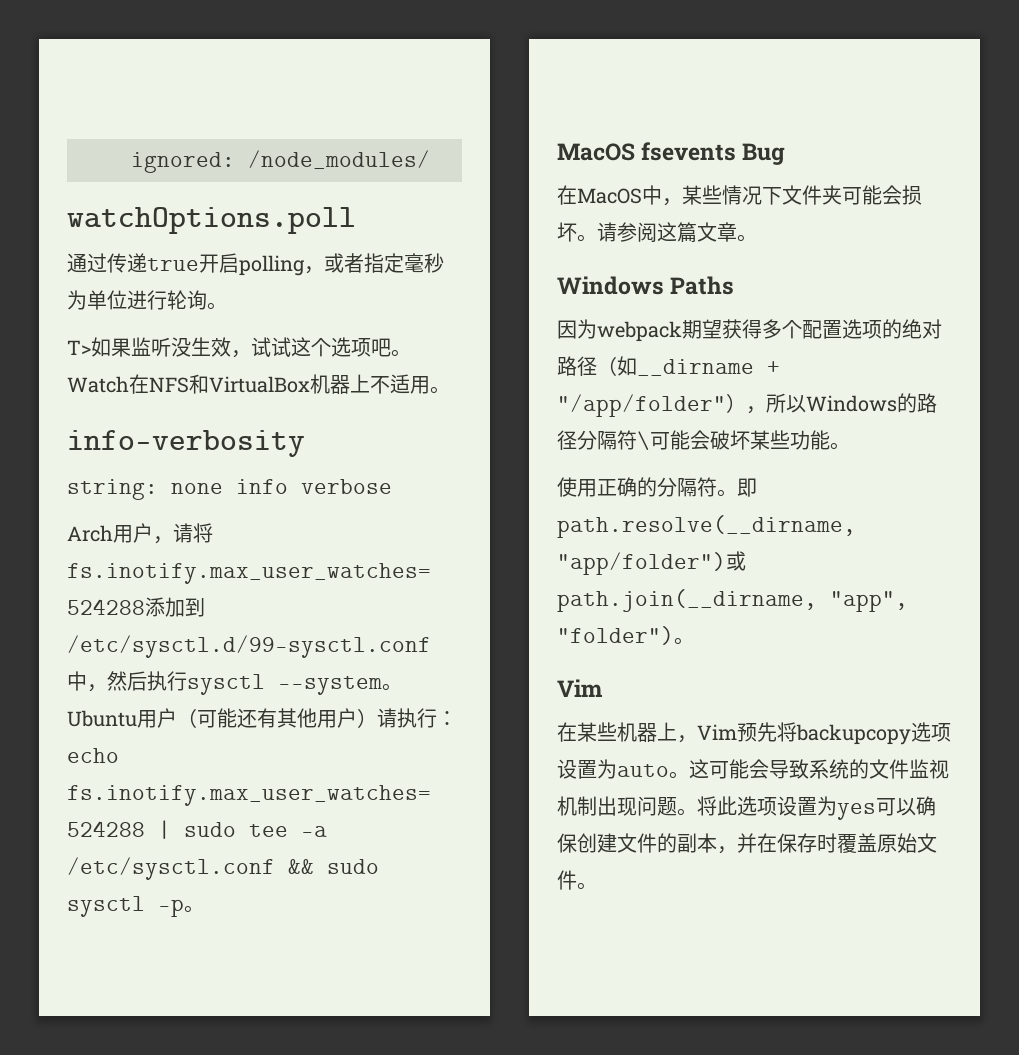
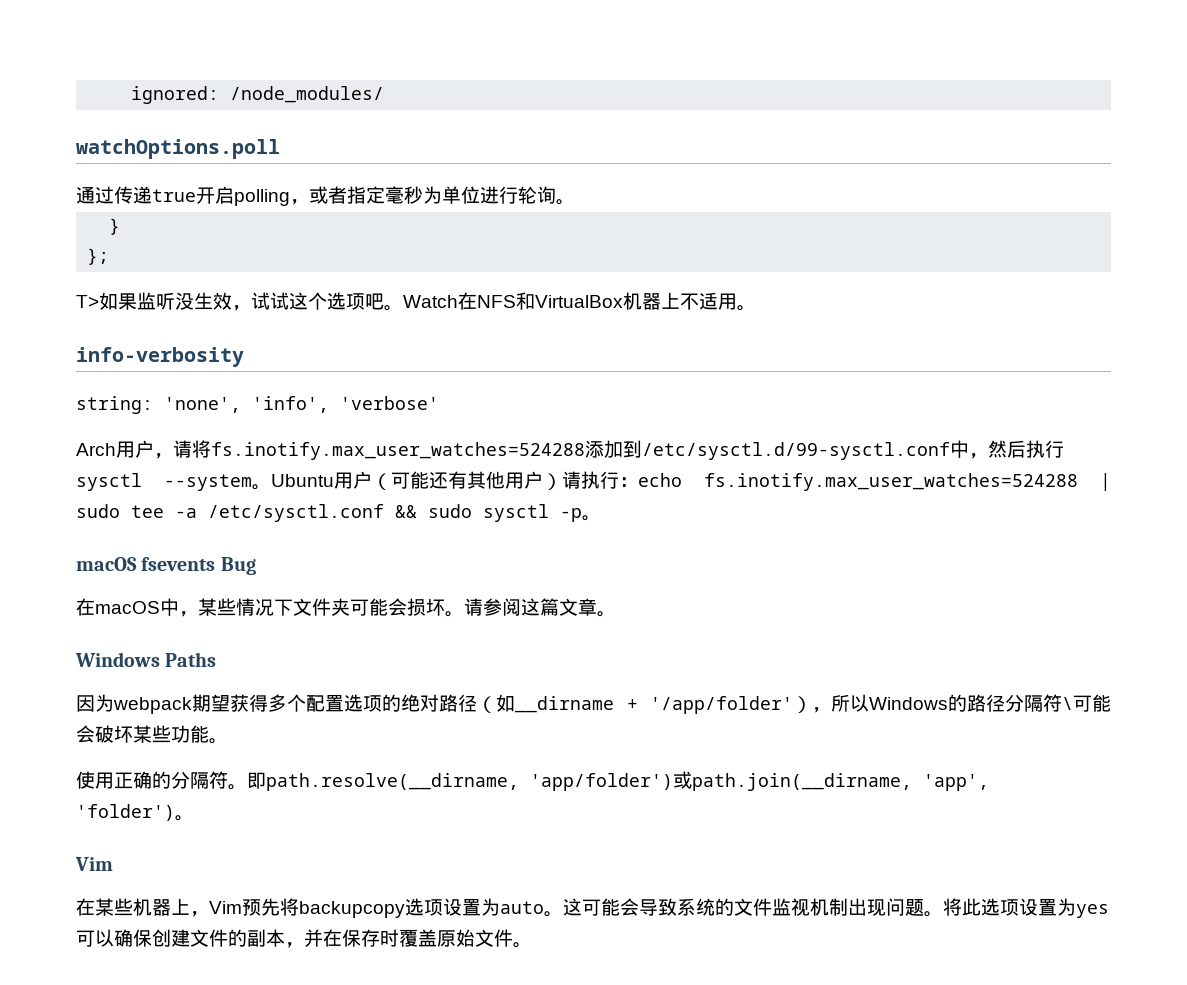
+ }
+ };
- string: none info verbose
+ string: 'none', 'info', 'verbose'
- MacOS fsevents Bug
+ macOS fsevents Bug
- 在MacOS中，某些情况下文件夹可能会损坏。
+ 在macOS中，某些情况下文件夹可能会损坏。
- 因为webpack期望获得多个配置选项的绝对路径（如__dirname + "/app/folder"），所以Windows的路径分隔符\可能会破坏某些功能。
+ 因为webpack期望获得多个配置选项的绝对路径（如__dirname + '/app/folder'），所以Windows的路径分隔符\可能会破坏某些功能。
- 即path.resolve(__dirname, "app/folder")或path.join(__dirname, "app", "folder")。
+ 即path.resolve(__dirname, 'app/folder')或path.join(__dirname, 'app', 'folder')。

